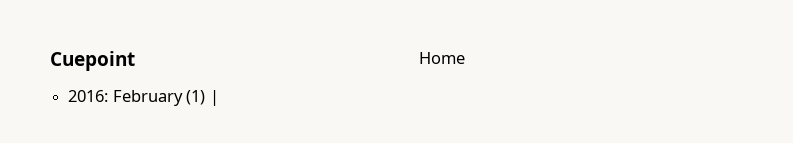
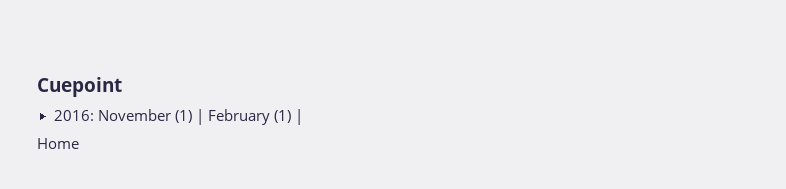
- 2016: February (1) |
+ 2016: November (1) | February (1) |

